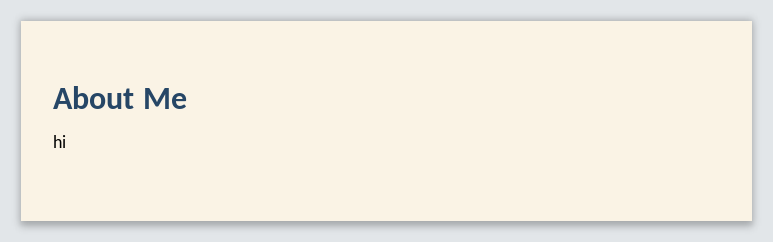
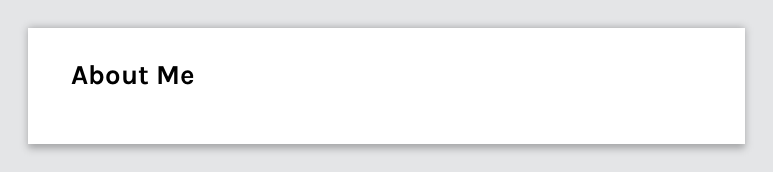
- hi

